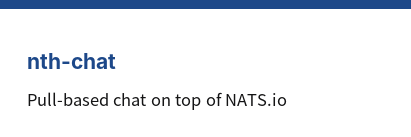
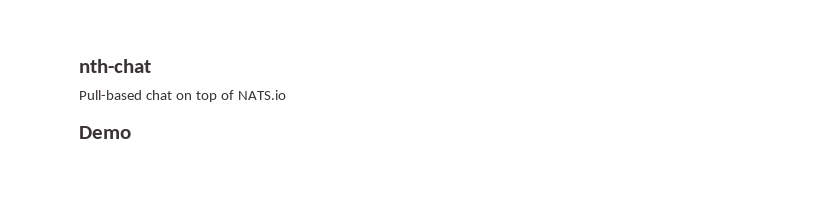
+ Demo

